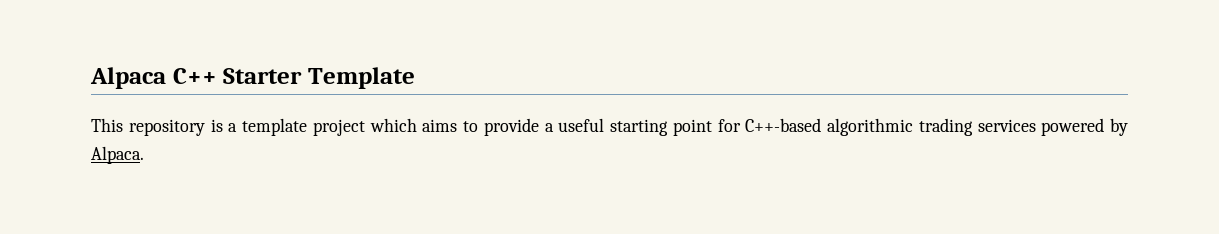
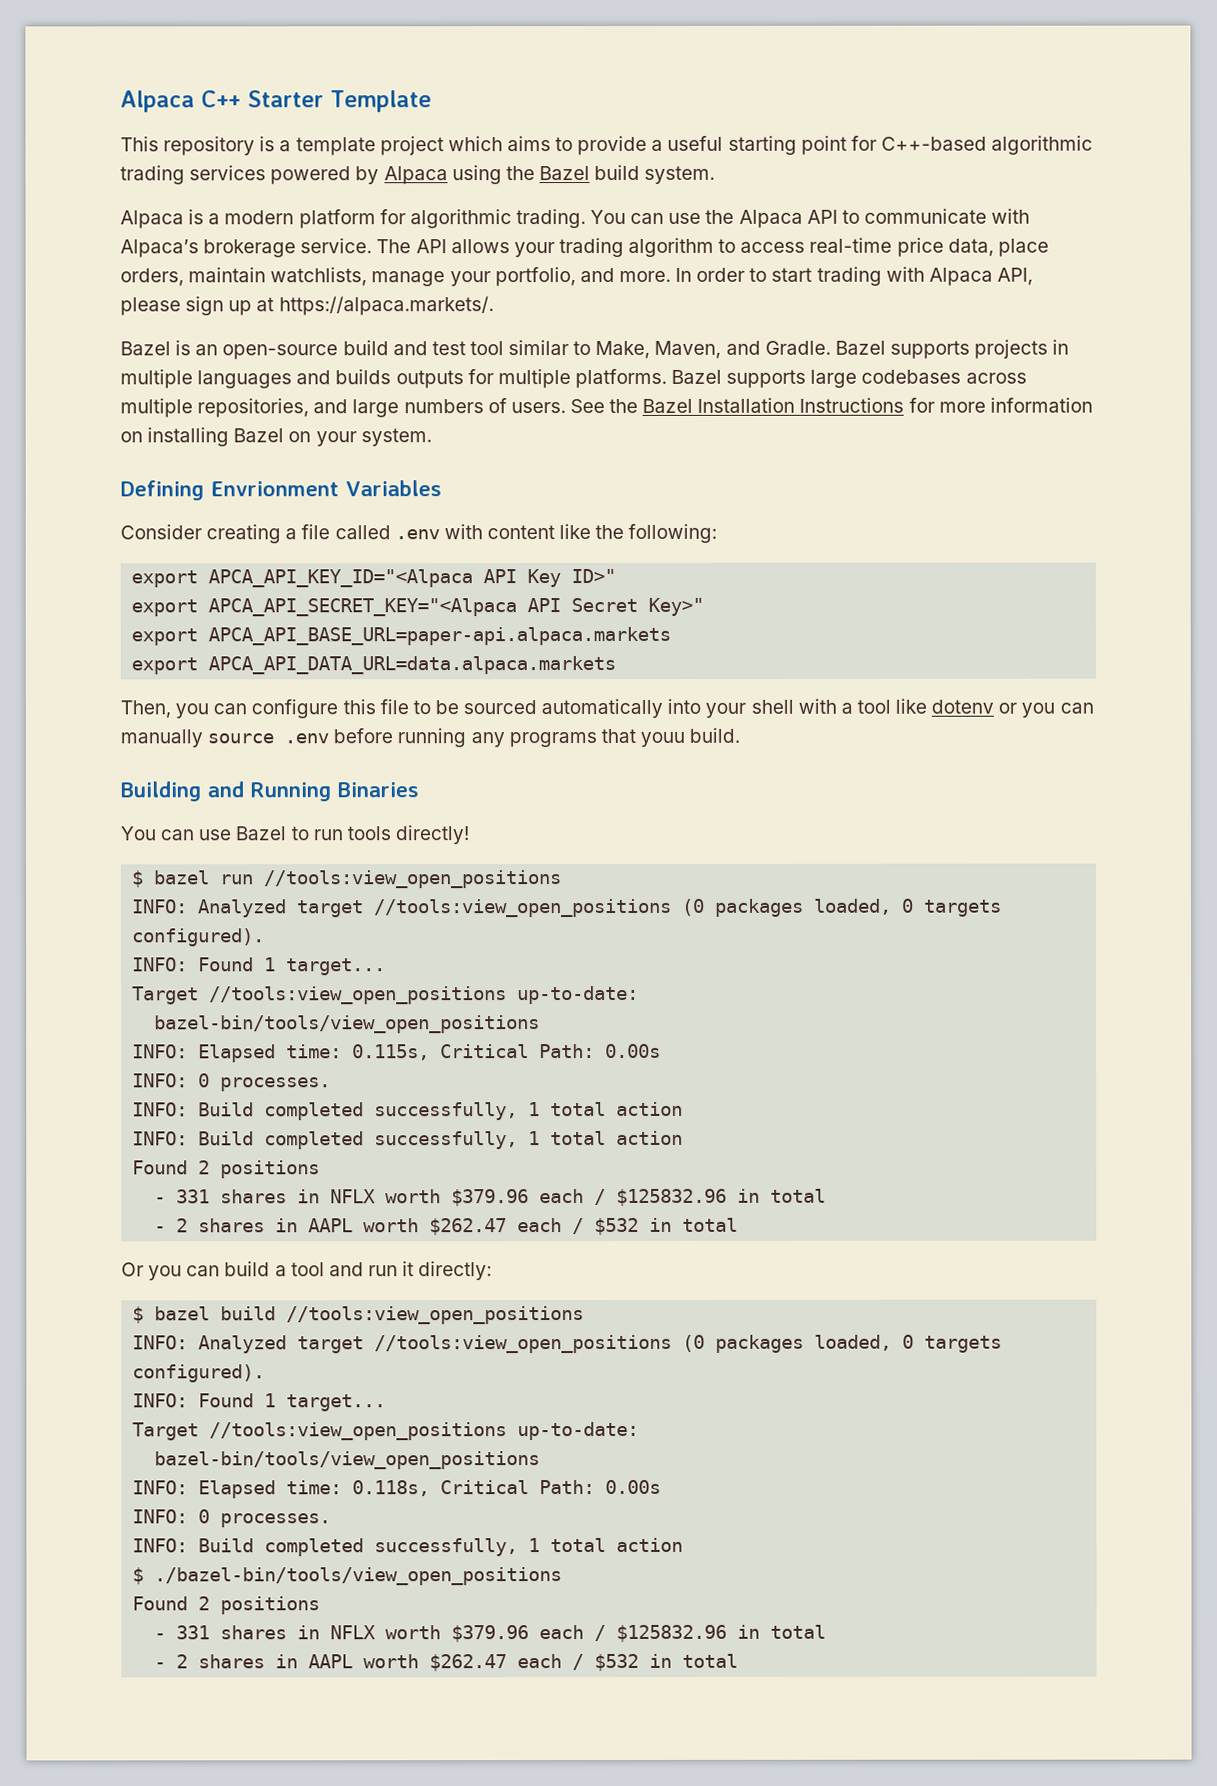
- This repository is a template project which aims to provide a useful starting point for C++-based algorithmic trading services powered by Alpaca.
+ This repository is a template project which aims to provide a useful starting point for C++-based algorithmic trading services powered by Alpaca using the Bazel build system.
+ Alpaca is a modern platform for algorithmic trading. You can use the Alpaca API to communicate with Alpaca’s brokerage service. The API allows your trading algorithm to access real-time price data, place orders, maintain watchlists, manage your portfolio, and more. In order to start trading with Alpaca API, please sign up at https://alpaca.markets/.
+ Bazel is an open-source build and test tool similar to Make, Maven, and Gradle. Bazel supports projects in multiple languages and builds outputs for multiple platforms. Bazel supports large codebases across multiple repositories, and large numbers of users. See the Bazel Installation Instructions for more information on installing Bazel on your system.
+ Defining Envrionment Variables
+ Consider creating a file called .env with content like the following:
+ export APCA_API_KEY_ID="<Alpaca API Key ID>"
+ export APCA_API_SECRET_KEY="<Alpaca API Secret Key>"
+ export APCA_API_BASE_URL=paper-api.alpaca.markets
+ export APCA_API_DATA_URL=data.alpaca.markets
+ Then, you can configure this file to be sourced automatically into your shell with a tool like dotenv or you can manually source .env before running any programs that youu build.
+ Building and Running Binaries
+ You can use Bazel to run tools directly!
+ $ bazel run //tools:view_open_positions
+ INFO: Analyzed target //tools:view_open_positions (0 packages loaded, 0 targets configured).
+ INFO: Found 1 target...
+ Target //tools:view_open_positions up-to-date:
+ bazel-bin/tools/view_open_positions
+ INFO: Elapsed time: 0.115s, Critical Path: 0.00s
+ INFO: 0 processes.
+ INFO: Build completed successfully, 1 total action
+ INFO: Build completed successfully, 1 total action
+ Found 2 positions
+ - 331 shares in NFLX worth $379.96 each / $125832.96 in total
+ - 2 shares in AAPL worth $262.47 each / $532 in total
+ Or you can build a tool and run it directly:
+ $ bazel build //tools:view_open_positions
+ INFO: Analyzed target //tools:view_open_positions (0 packages loaded, 0 targets configured).
+ INFO: Found 1 target...
+ Target //tools:view_open_positions up-to-date:
+ bazel-bin/tools/view_open_positions
+ INFO: Elapsed time: 0.118s, Critical Path: 0.00s
+ INFO: 0 processes.
+ INFO: Build completed successfully, 1 total action
+ $ ./bazel-bin/tools/view_open_positions
+ Found 2 positions
+ - 331 shares in NFLX worth $379.96 each / $125832.96 in total
+ - 2 shares in AAPL worth $262.47 each / $532 in total

